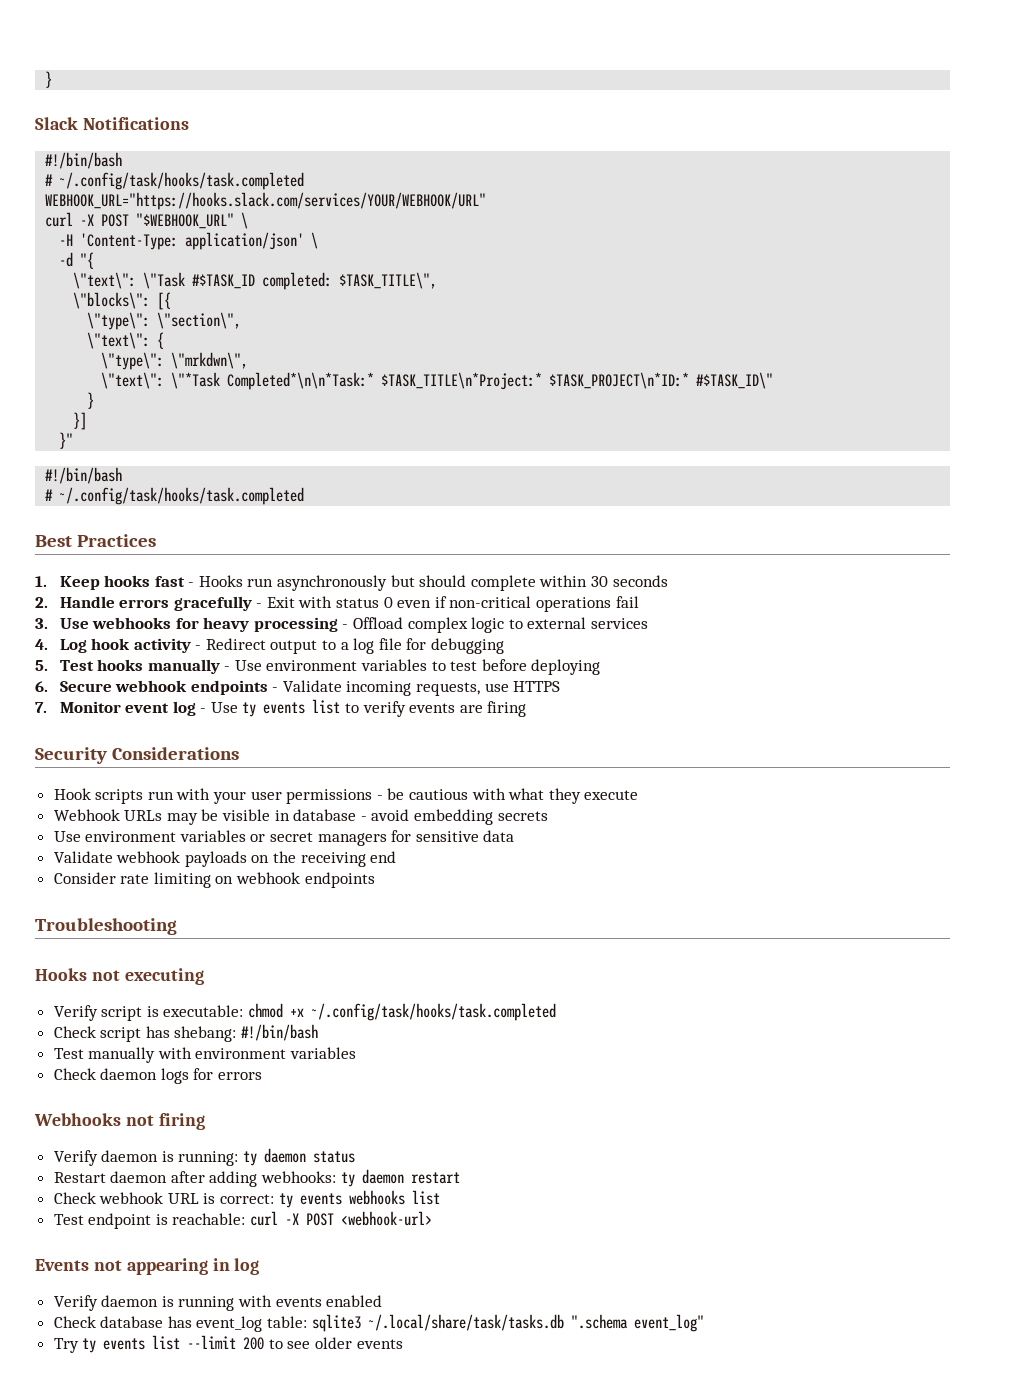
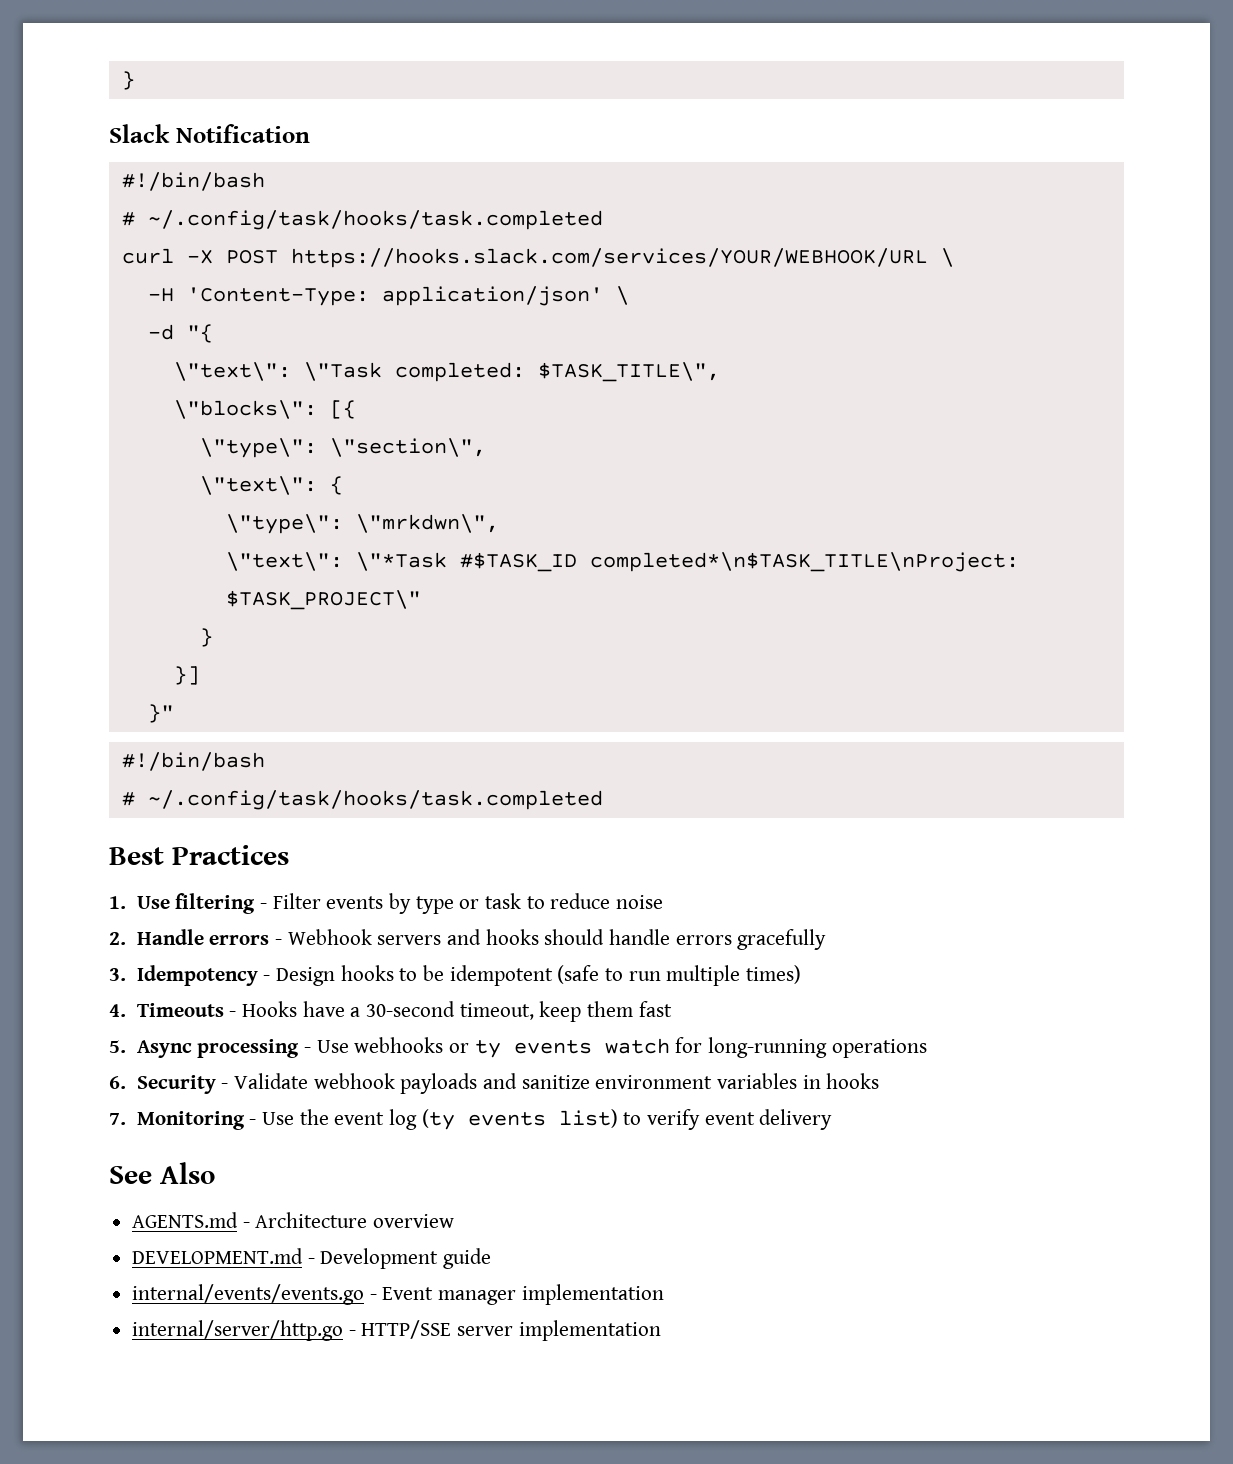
- Slack Notifications
+ Slack Notification
  #!/bin/bash
  # ~/.config/task/hooks/task.completed
- WEBHOOK_URL="https://hooks.slack.com/services/YOUR/WEBHOOK/URL"
- curl -X POST "$WEBHOOK_URL" \
+ curl -X POST https://hooks.slack.com/services/YOUR/WEBHOOK/URL \
- \"text\": \"Task #$TASK_ID completed: $TASK_TITLE\",
+ \"text\": \"Task completed: $TASK_TITLE\",
- \"text\": \"*Task Completed*\n\n*Task:* $TASK_TITLE\n*Project:* $TASK_PROJECT\n*ID:* #$TASK_ID\"
+ \"text\": \"*Task #$TASK_ID completed*\n$TASK_TITLE\nProject: $TASK_PROJECT\"
- 1. Keep hooks fast - Hooks run asynchronously but should complete within 30 seconds
- 2. Handle errors gracefully - Exit with status 0 even if non-critical operations fail
- 3. Use webhooks for heavy processing - Offload complex logic to external services
- 4. Log hook activity - Redirect output to a log file for debugging
- 5. Test hooks manually - Use environment variables to test before deploying
- 6. Secure webhook endpoints - Validate incoming requests, use HTTPS
- 7. Monitor event log - Use ty events list to verify events are firing
- Security Considerations
- Hook scripts run with your user permissions - be cautious with what they execute
- Webhook URLs may be visible in database - avoid embedding secrets
- Use environment variables or secret managers for sensitive data
- Validate webhook payloads on the receiving end
- Consider rate limiting on webhook endpoints
- Troubleshooting
- Hooks not executing
- Verify script is executable: chmod +x ~/.config/task/hooks/task.completed
- Check script has shebang: #!/bin/bash
- Test manually with environment variables
- Check daemon logs for errors
- Webhooks not firing
- Verify daemon is running: ty daemon status
- Restart daemon after adding webhooks: ty daemon restart
- Check webhook URL is correct: ty events webhooks list
- Test endpoint is reachable: curl -X POST <webhook-url>
- Events not appearing in log
- Verify daemon is running with events enabled
- Check database has event_log table: sqlite3 ~/.local/share/task/tasks.db ".schema event_log"
- Try ty events list --limit 200 to see older events
+ 1. Use filtering - Filter events by type or task to reduce noise
+ 2. Handle errors - Webhook servers and hooks should handle errors gracefully
+ 3. Idempotency - Design hooks to be idempotent (safe to run multiple times)
+ 4. Timeouts - Hooks have a 30-second timeout, keep them fast
+ 5. Async processing - Use webhooks or ty events watch for long-running operations
+ 6. Security - Validate webhook payloads and sanitize environment variables in hooks
+ 7. Monitoring - Use the event log (ty events list) to verify event delivery
+ See Also
+ AGENTS.md - Architecture overview
+ DEVELOPMENT.md - Development guide
+ internal/events/events.go - Event manager implementation
+ internal/server/http.go - HTTP/SSE server implementation

